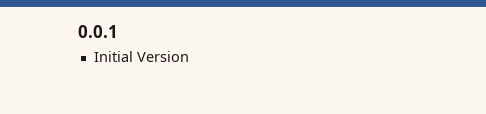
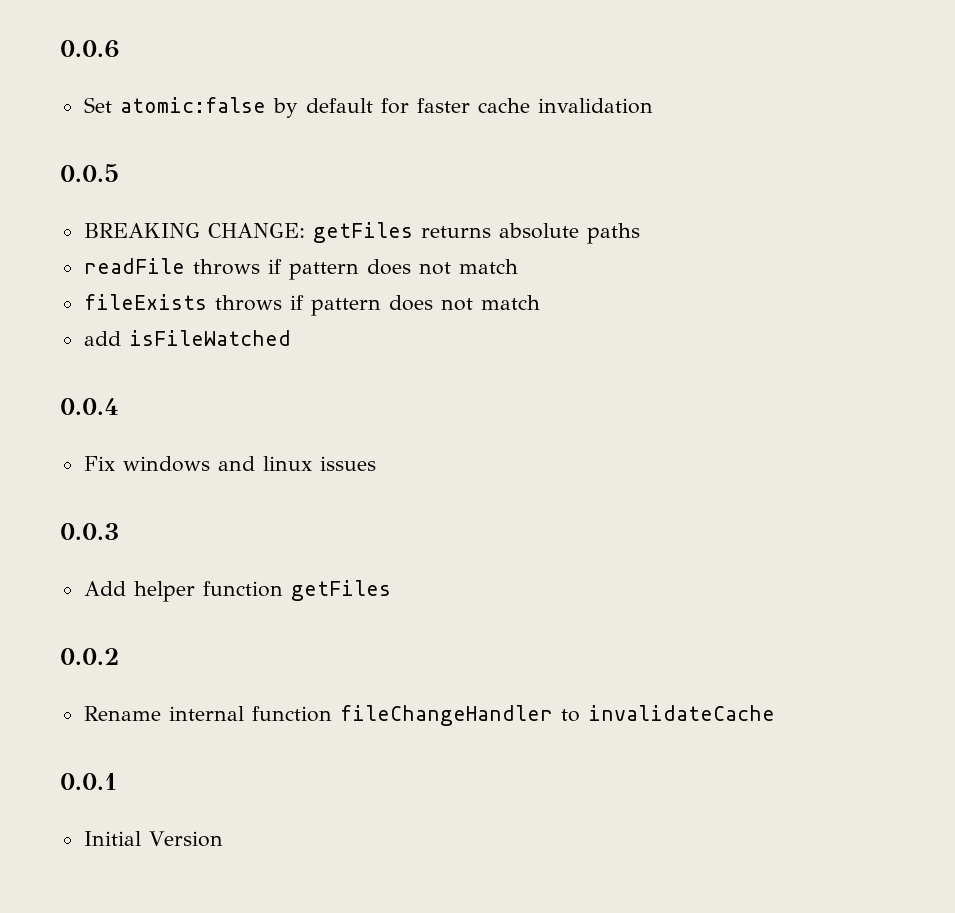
+ 0.0.6
+ Set atomic:false by default for faster cache invalidation
+ 0.0.5
+ BREAKING CHANGE: getFiles returns absolute paths
+ readFile throws if pattern does not match
+ fileExists throws if pattern does not match
+ add isFileWatched
+ 0.0.4
+ Fix windows and linux issues
+ 0.0.3
+ Add helper function getFiles
+ 0.0.2
+ Rename internal function fileChangeHandler to invalidateCache

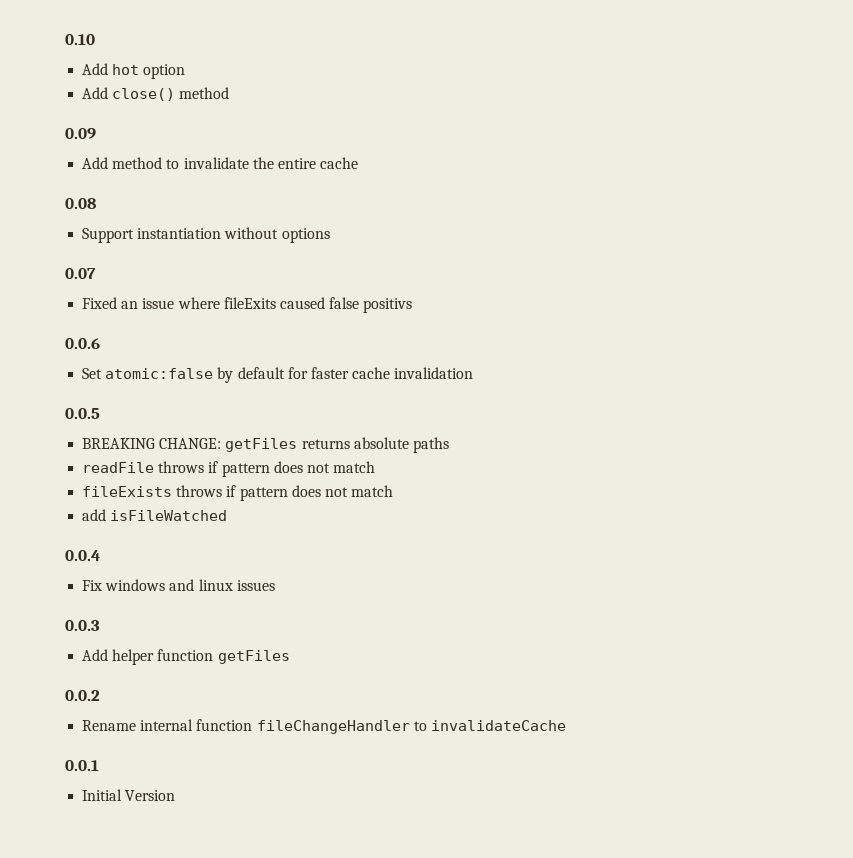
+ 0.10
+ Add hot option
+ Add close() method
+ 0.09
+ Add method to invalidate the entire cache
+ 0.08
+ Support instantiation without options
+ 0.07
+ Fixed an issue where fileExits caused false positivs

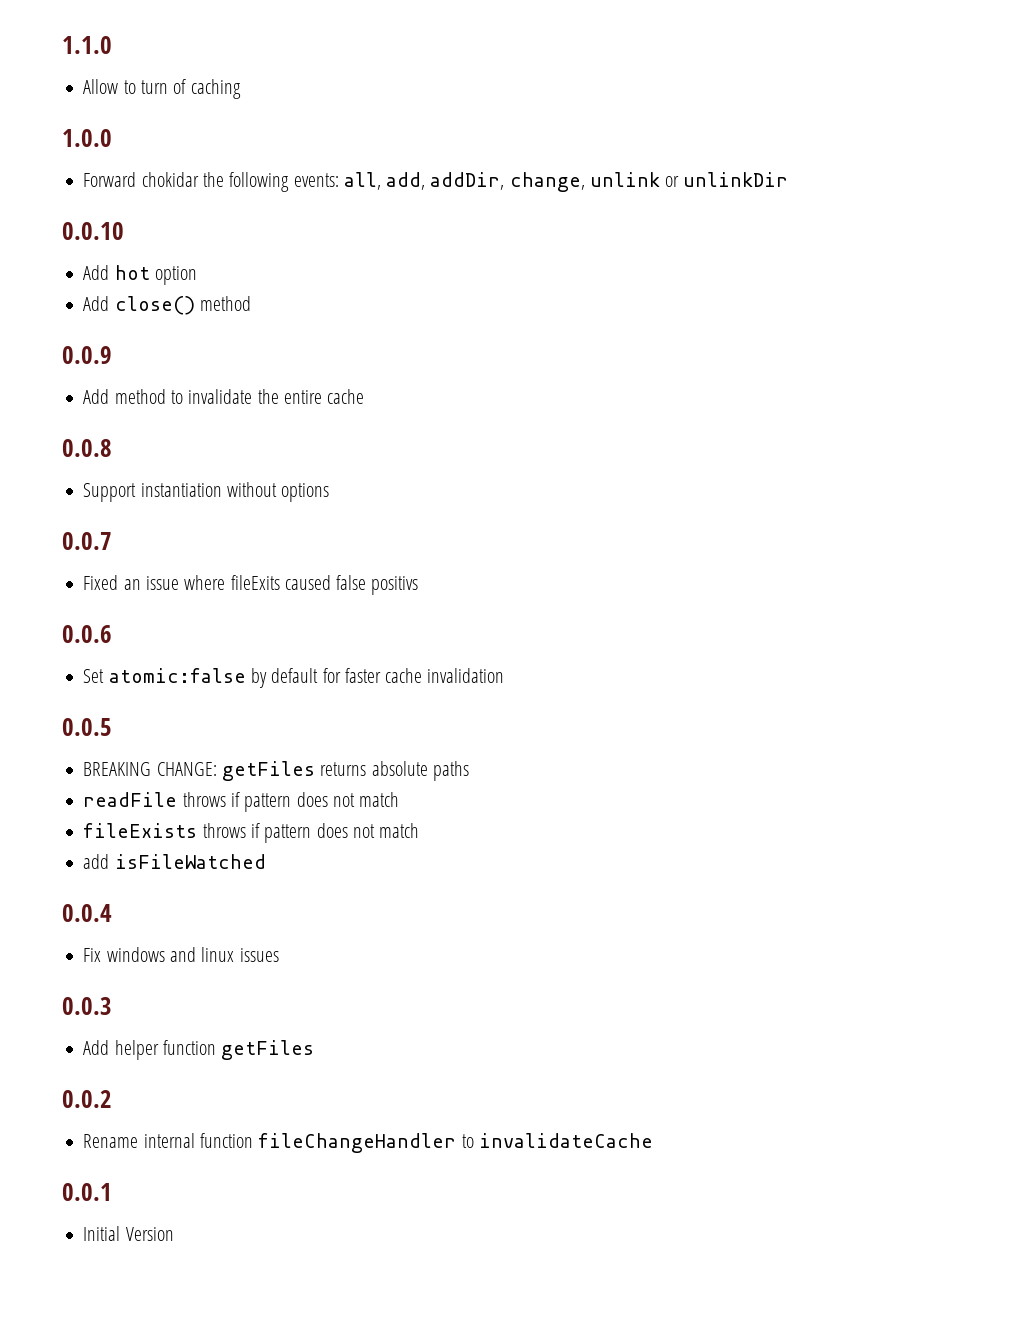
- 0.10
+ 1.1.0
+ Allow to turn of caching
+ 1.0.0
+ Forward chokidar the following events: all, add, addDir, change, unlink or unlinkDir
+ 0.0.10
- 0.09
+ 0.0.9
- 0.08
+ 0.0.8
- 0.07
+ 0.0.7

